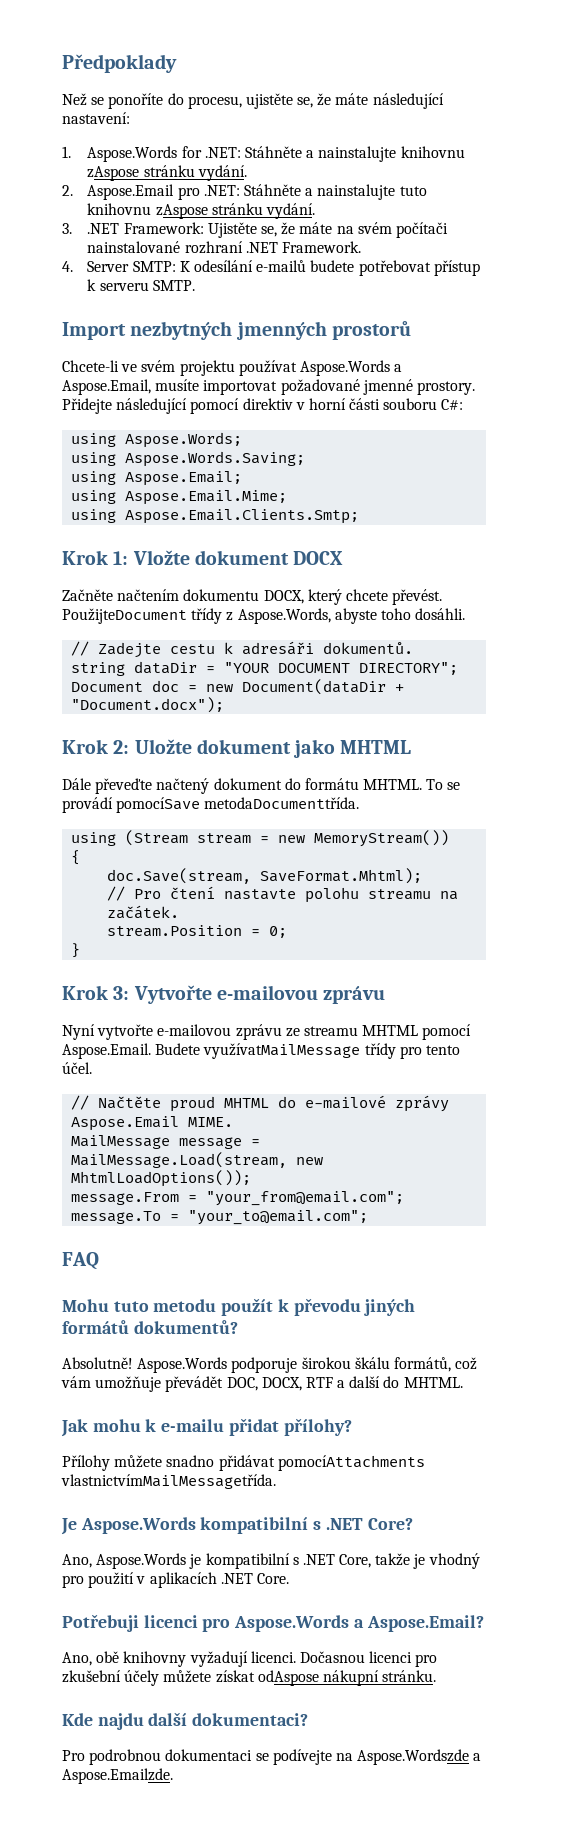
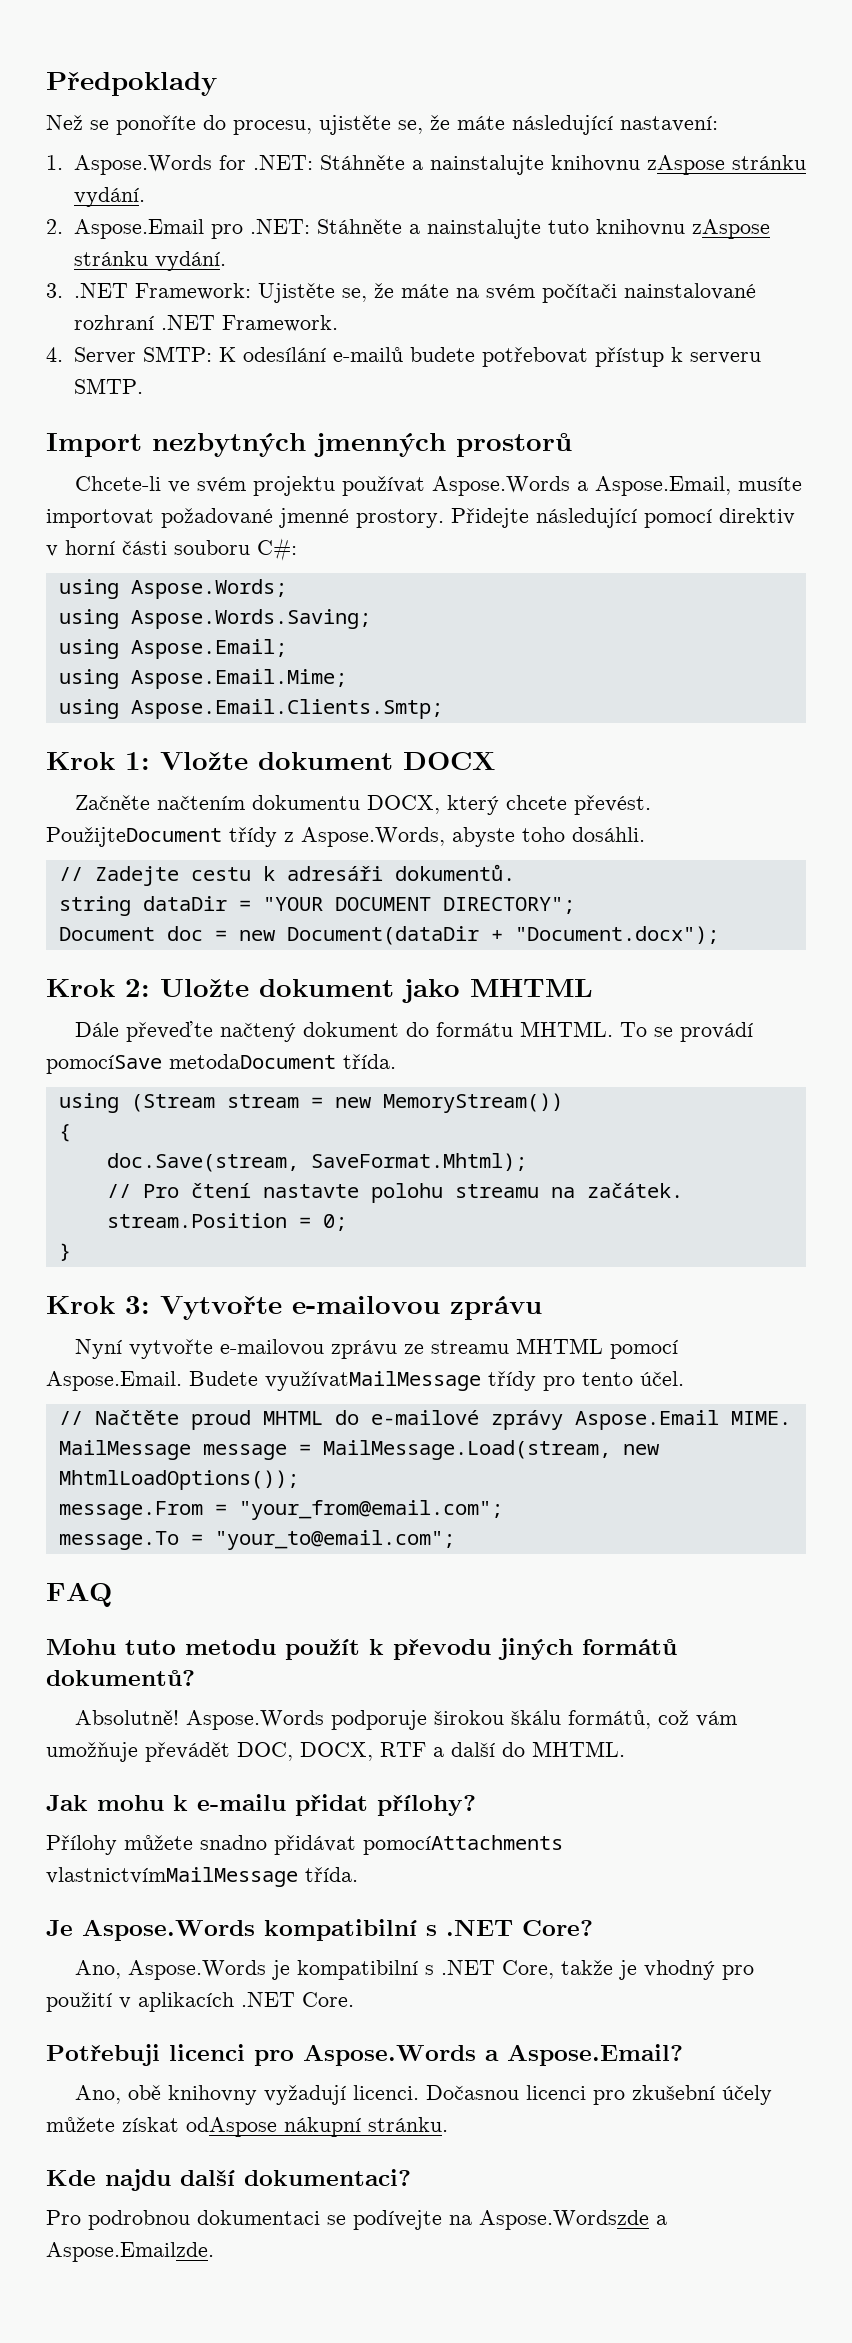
- To se provádí pomocíSave metodaDocumenttřída.
+ To se provádí pomocíSave metodaDocument třída.
- Přílohy můžete snadno přidávat pomocíAttachments vlastnictvímMailMessagetřída.
+ Přílohy můžete snadno přidávat pomocíAttachments vlastnictvímMailMessage třída.

